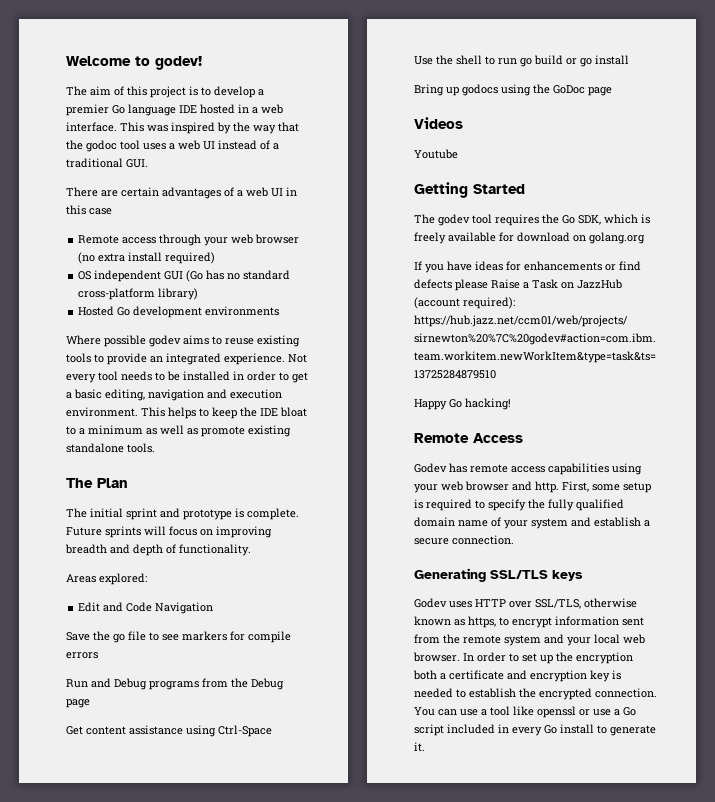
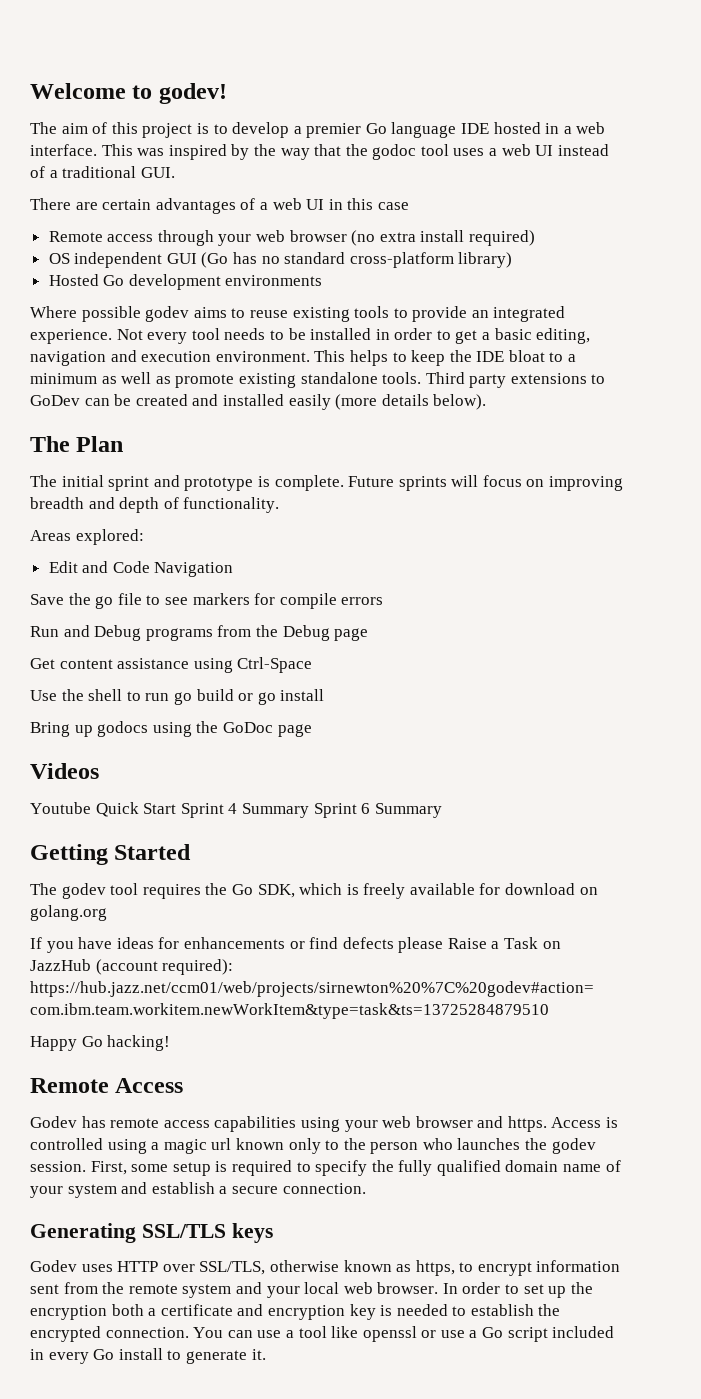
+ Third party extensions to GoDev can be created and installed easily (more details below).
- Youtube
+ Youtube Quick Start Sprint 4 Summary Sprint 6 Summary
- Godev has remote access capabilities using your web browser and http.
+ Godev has remote access capabilities using your web browser and https. Access is controlled using a magic url known only to the person who launches the godev session.

